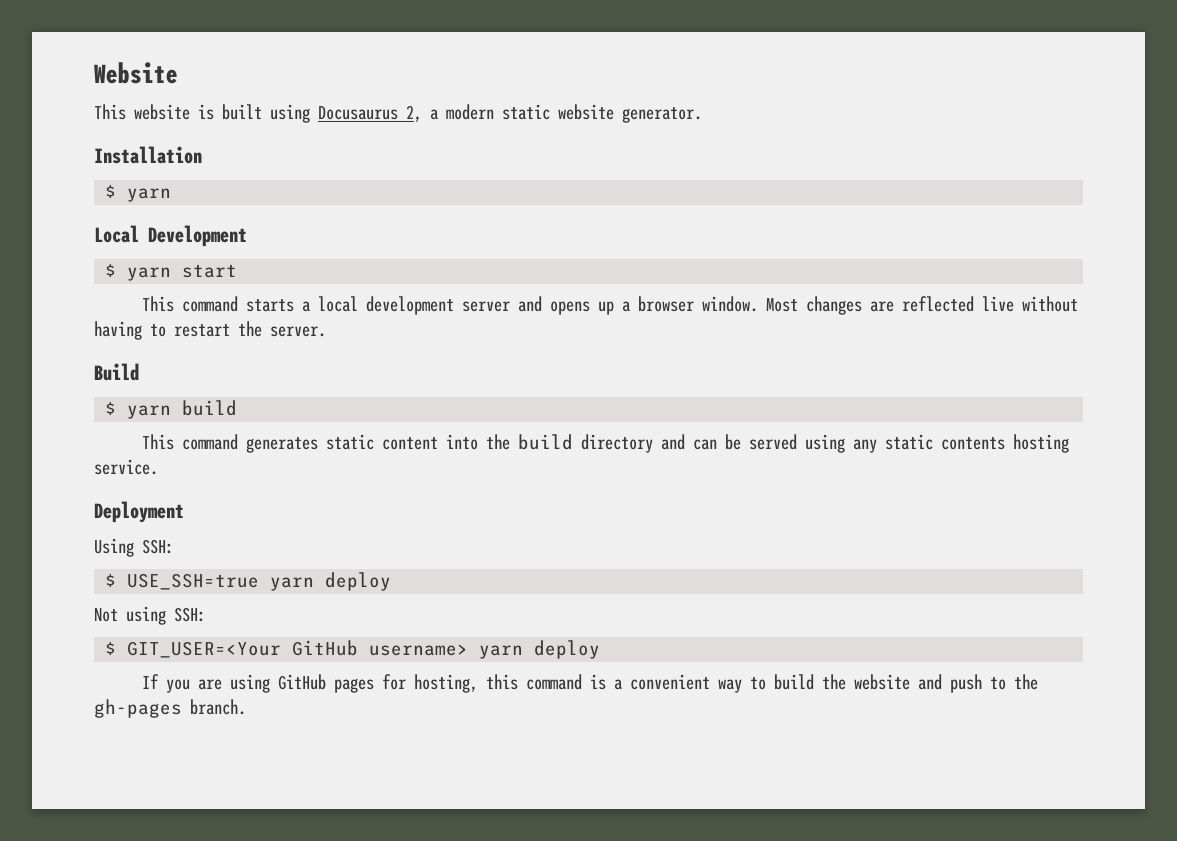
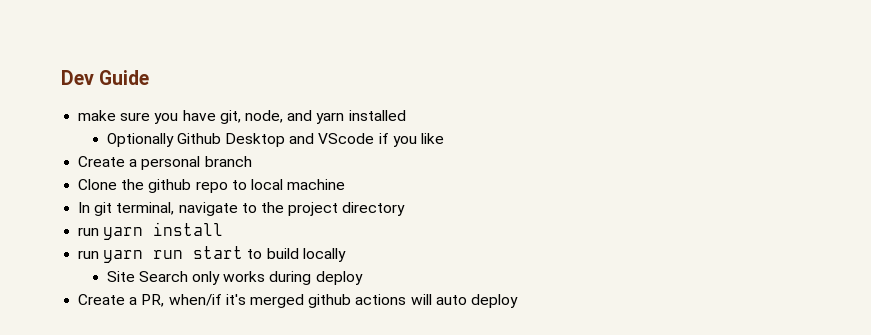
- Website
- This website is built using Docusaurus 2, a modern static website generator.
- Installation
- $ yarn
- Local Development
- $ yarn start
- This command starts a local development server and opens up a browser window. Most changes are reflected live without having to restart the server.
- Build
- $ yarn build
- This command generates static content into the build directory and can be served using any static contents hosting service.
- Deployment
- Using SSH:
- $ USE_SSH=true yarn deploy
- Not using SSH:
- $ GIT_USER=<Your GitHub username> yarn deploy
- If you are using GitHub pages for hosting, this command is a convenient way to build the website and push to the gh-pages branch.
+ Dev Guide
+ make sure you have git, node, and yarn installed
+ Optionally Github Desktop and VScode if you like
+ Create a personal branch
+ Clone the github repo to local machine
+ In git terminal, navigate to the project directory
+ run yarn install
+ run yarn run start to build locally
+ Site Search only works during deploy
+ Create a PR, when/if it's merged github actions will auto deploy

